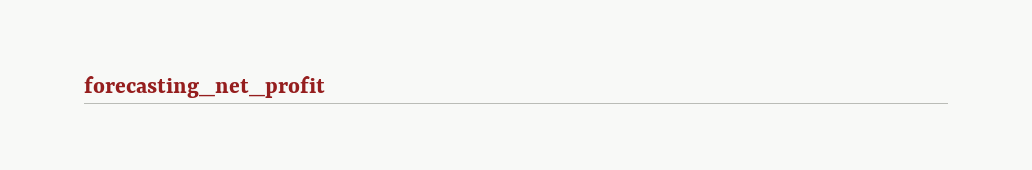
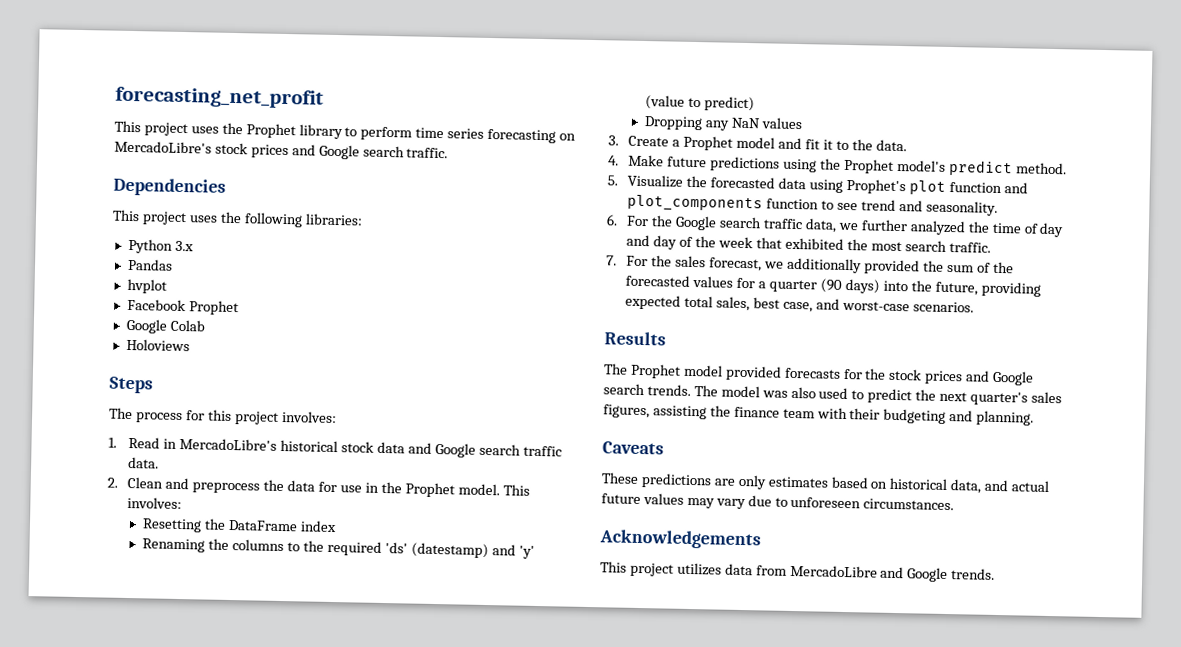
+ This project uses the Prophet library to perform time series forecasting on MercadoLibre's stock prices and Google search traffic.
+ Dependencies
+ This project uses the following libraries:
+ Python 3.x
+ Pandas
+ hvplot
+ Facebook Prophet
+ Google Colab
+ Holoviews
+ Steps
+ The process for this project involves:
+ 1. Read in MercadoLibre's historical stock data and Google search traffic data.
+ 2. Clean and preprocess the data for use in the Prophet model. This involves:
+ Resetting the DataFrame index
+ Renaming the columns to the required 'ds' (datestamp) and 'y' (value to predict)
+ Dropping any NaN values
+ 3. Create a Prophet model and fit it to the data.
+ 4. Make future predictions using the Prophet model's predict method.
+ 5. Visualize the forecasted data using Prophet's plot function and plot_components function to see trend and seasonality.
+ 6. For the Google search traffic data, we further analyzed the time of day and day of the week that exhibited the most search traffic.
+ 7. For the sales forecast, we additionally provided the sum of the forecasted values for a quarter (90 days) into the future, providing expected total sales, best case, and worst-case scenarios.
+ Results
+ The Prophet model provided forecasts for the stock prices and Google search trends. The model was also used to predict the next quarter's sales figures, assisting the finance team with their budgeting and planning.
+ Caveats
+ These predictions are only estimates based on historical data, and actual future values may vary due to unforeseen circumstances.
+ Acknowledgements
+ This project utilizes data from MercadoLibre and Google trends.

